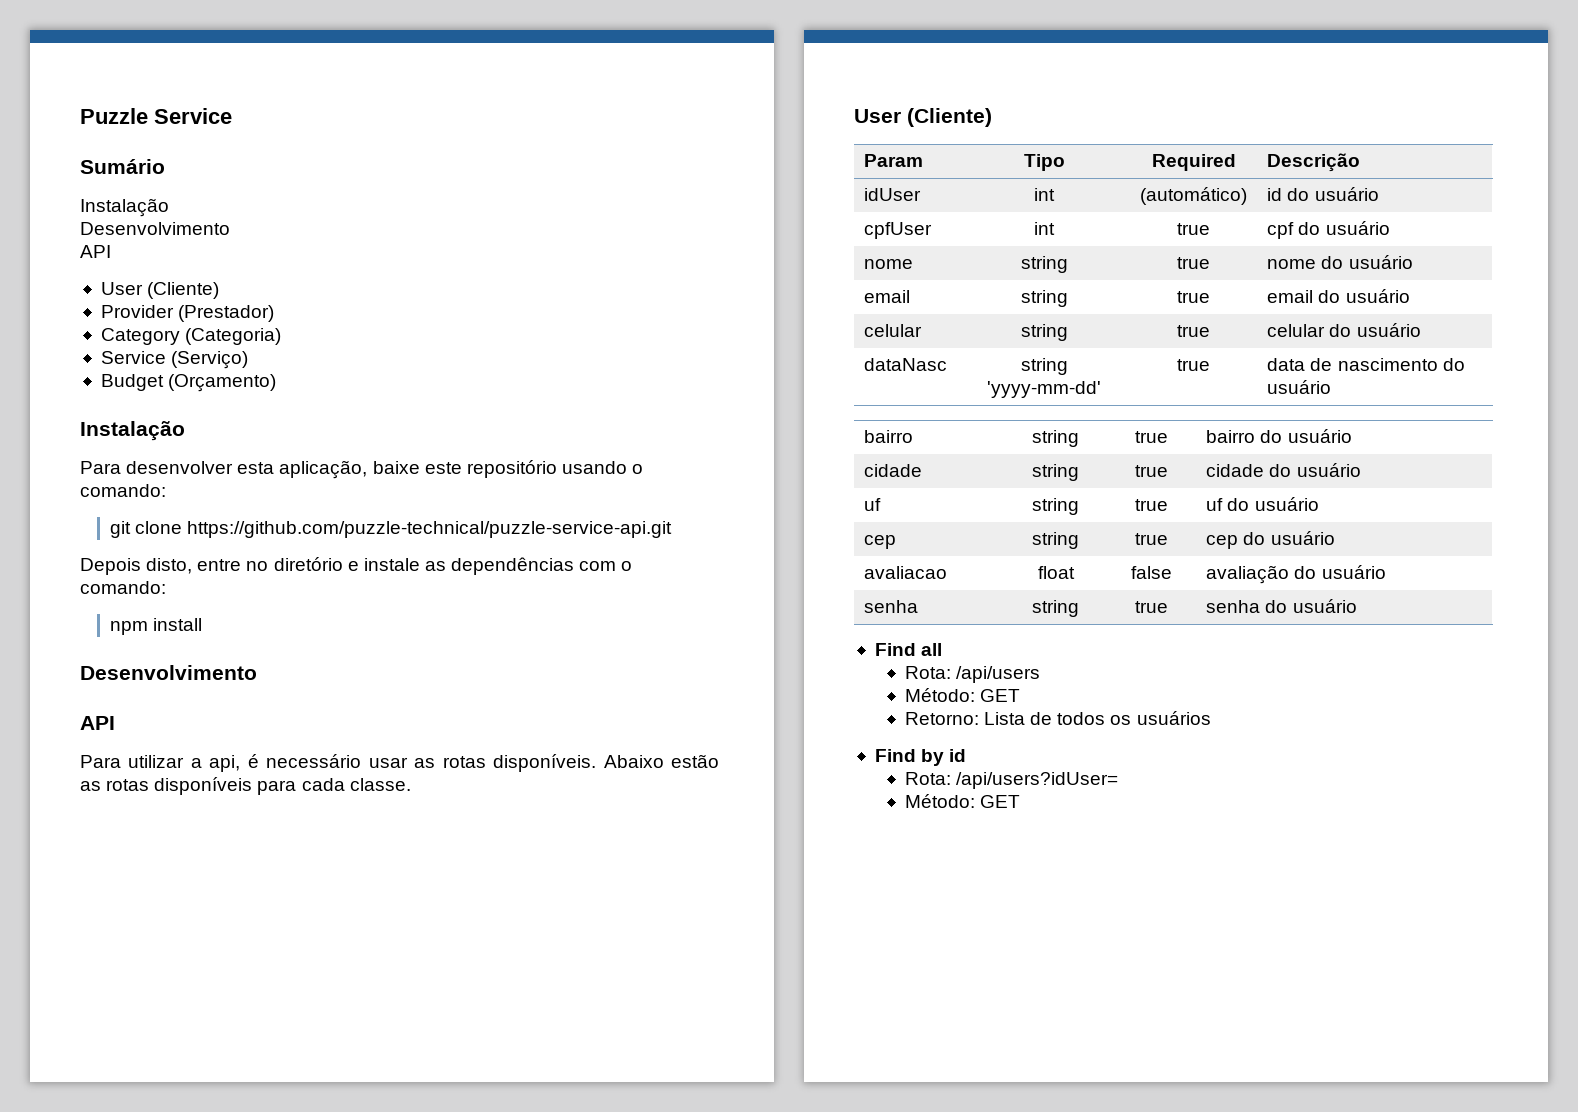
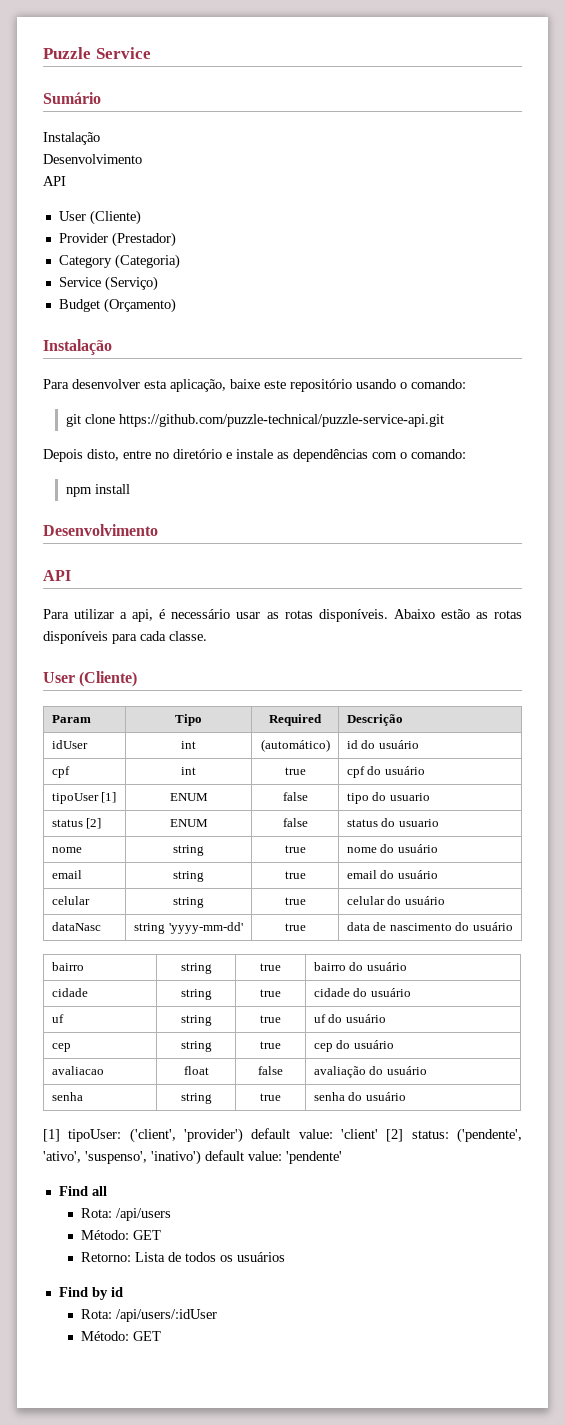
- cpfUser | int | true | cpf do usuário
+ cpf | int | true | cpf do usuário
+ tipoUser [1] | ENUM | false | tipo do usuario
+ status [2] | ENUM | false | status do usuario
+ [1] tipoUser: ('client', 'provider') default value: 'client' [2] status: ('pendente', 'ativo', 'suspenso', 'inativo') default value: 'pendente'
- Rota: /api/users?idUser=
+ Rota: /api/users/:idUser

